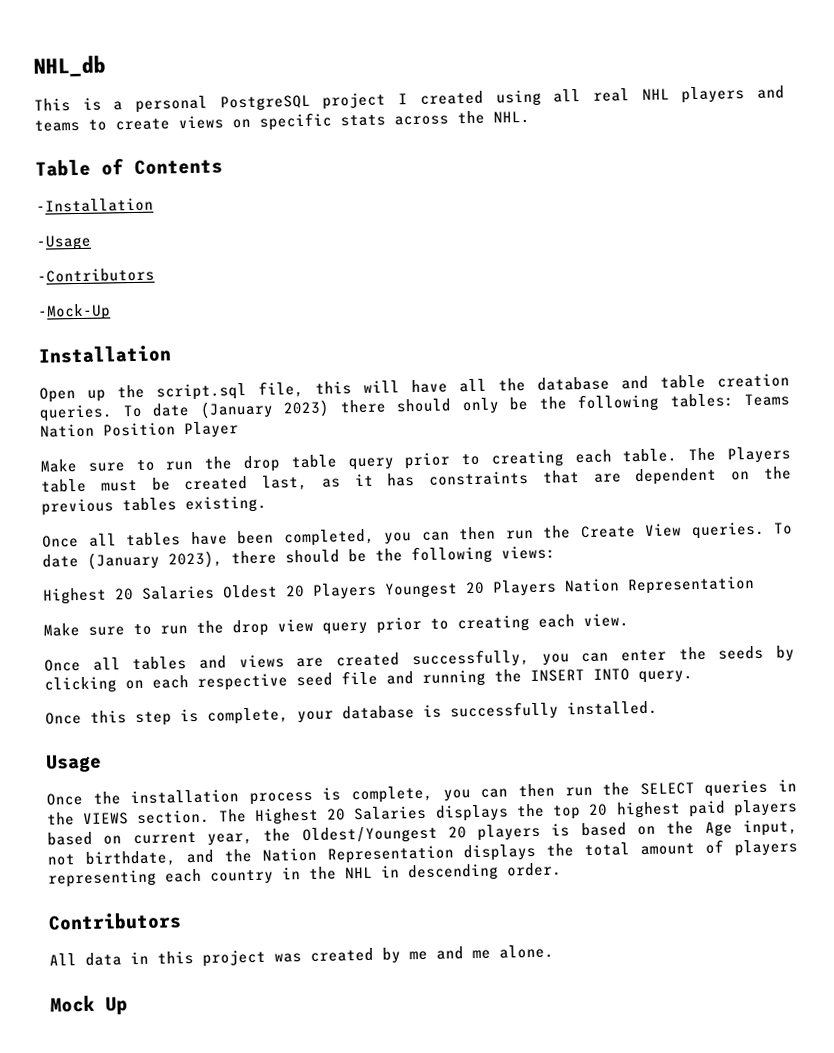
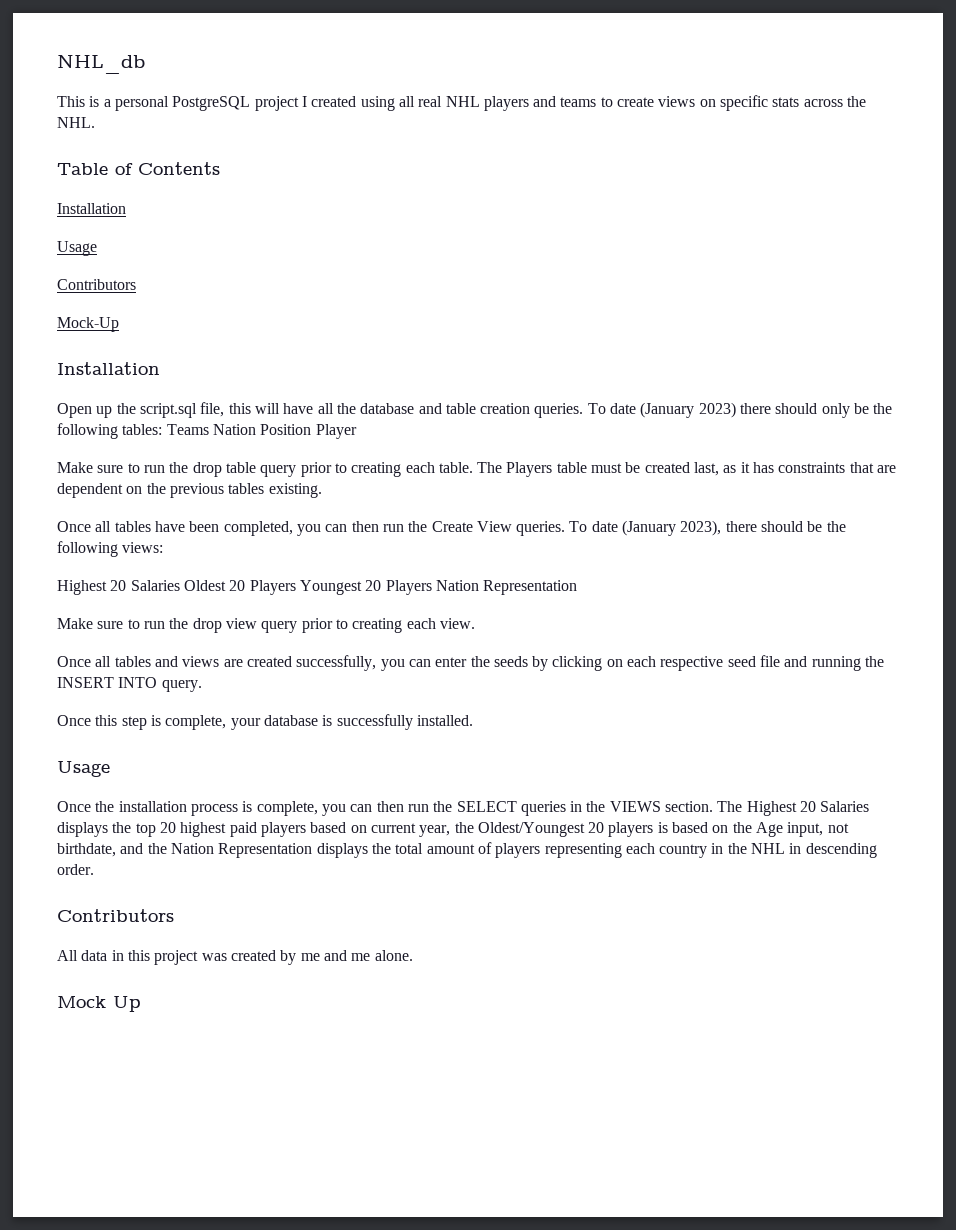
  Table of Contents
- -Installation
- -Usage
- -Contributors
- -Mock-Up
+ Installation
+ Usage
+ Contributors
+ Mock-Up

